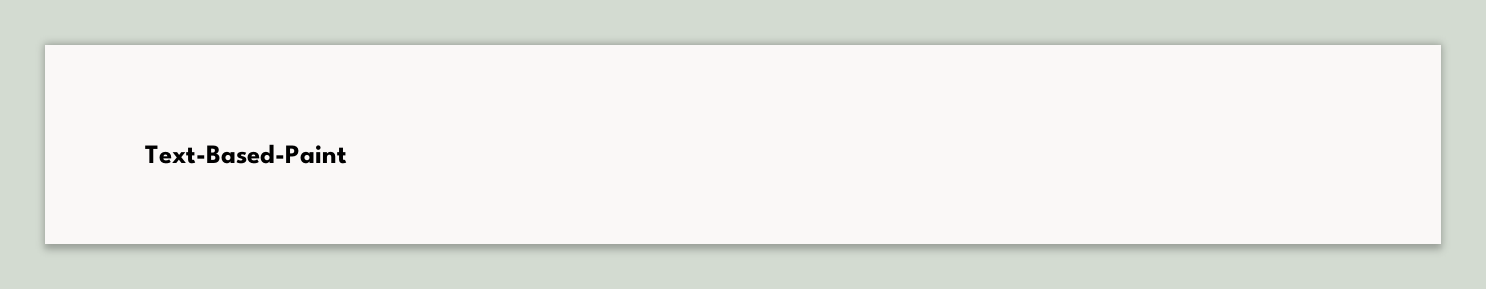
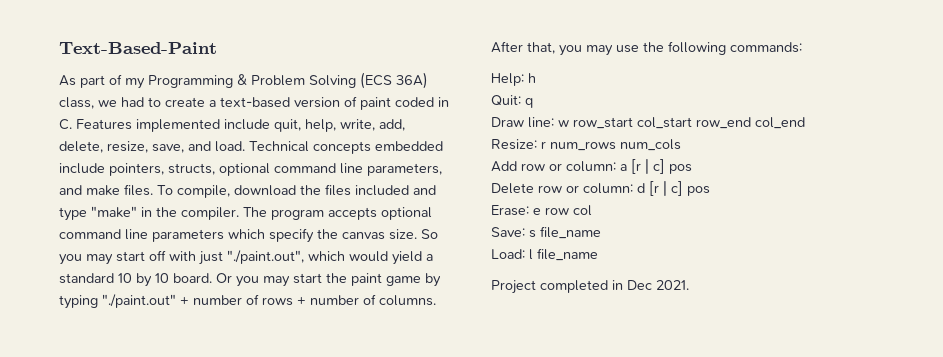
+ As part of my Programming & Problem Solving (ECS 36A) class, we had to create a text-based version of paint coded in C. Features implemented include quit, help, write, add, delete, resize, save, and load. Technical concepts embedded include pointers, structs, optional command line parameters, and make files. To compile, download the files included and type "make" in the compiler. The program accepts optional command line parameters which specify the canvas size. So you may start off with just "./paint.out", which would yield a standard 10 by 10 board. Or you may start the paint game by typing "./paint.out" + number of rows + number of columns. After that, you may use the following commands:
+ Help: h
+ Quit: q
+ Draw line: w row_start col_start row_end col_end
+ Resize: r num_rows num_cols
+ Add row or column: a [r | c] pos
+ Delete row or column: d [r | c] pos
+ Erase: e row col
+ Save: s file_name
+ Load: l file_name
+ Project completed in Dec 2021.

